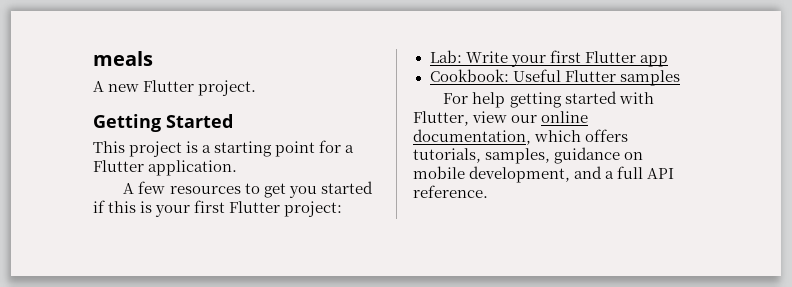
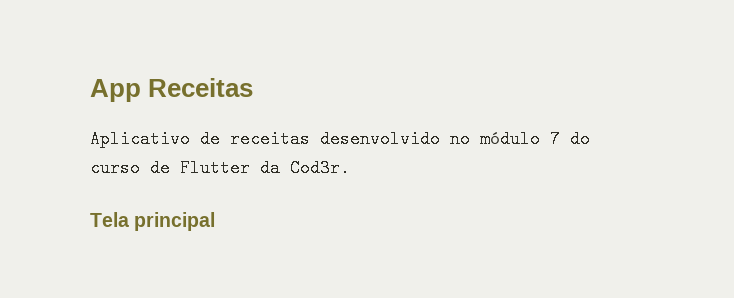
- meals
- A new Flutter project.
- Getting Started
- This project is a starting point for a Flutter application.
- A few resources to get you started if this is your first Flutter project:
- Lab: Write your first Flutter app
- Cookbook: Useful Flutter samples
- For help getting started with Flutter, view our online documentation, which offers tutorials, samples, guidance on mobile development, and a full API reference.
+ App Receitas
+ Aplicativo de receitas desenvolvido no módulo 7 do curso de Flutter da Cod3r.
+ Tela principal

